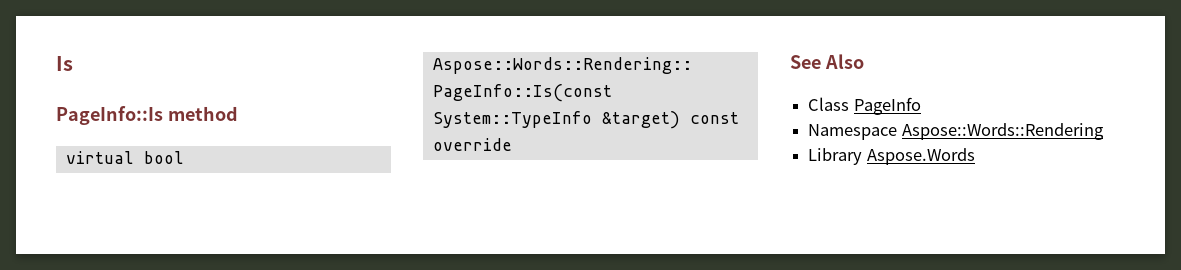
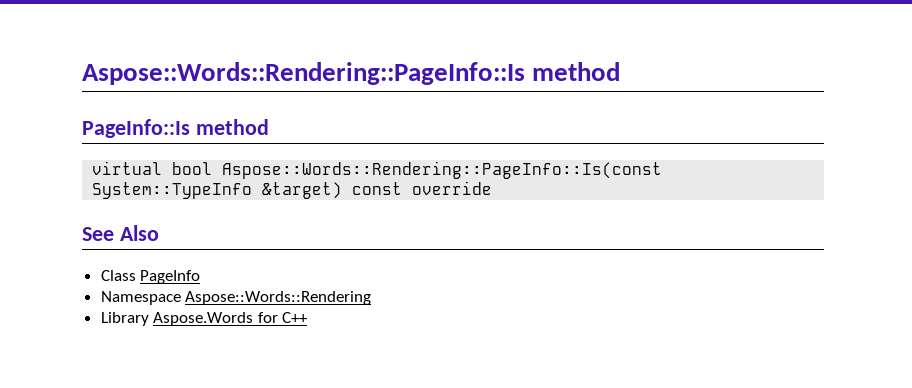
- Is
+ Aspose::Words::Rendering::PageInfo::Is method
- Library Aspose.Words
+ Library Aspose.Words for C++

